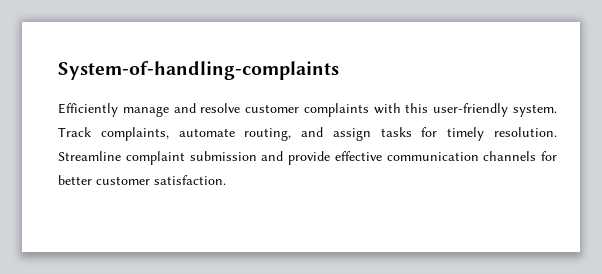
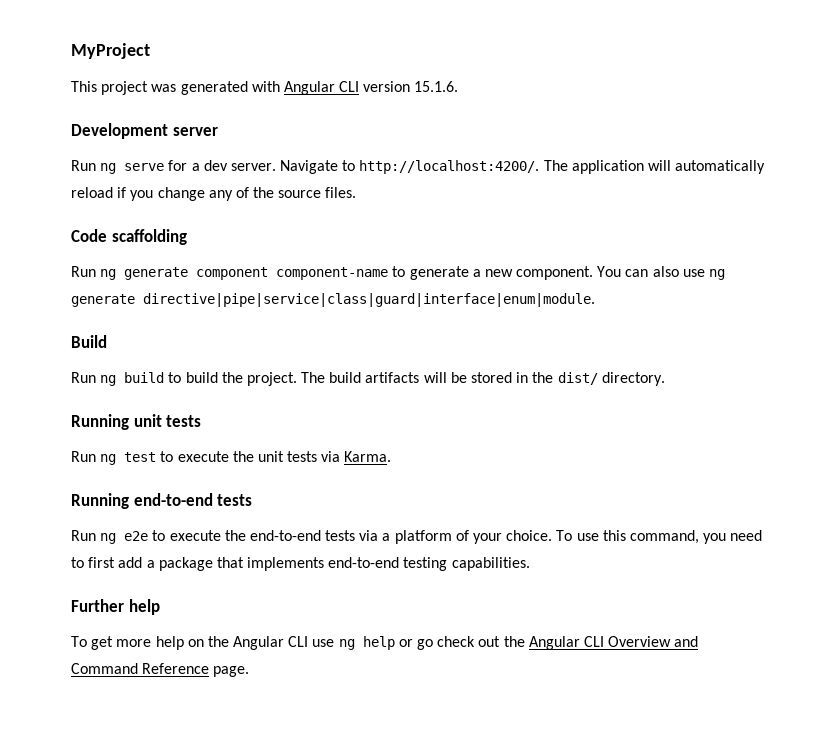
- System-of-handling-complaints
- Efficiently manage and resolve customer complaints with this user-friendly system. Track complaints, automate routing, and assign tasks for timely resolution. Streamline complaint submission and provide effective communication channels for better customer satisfaction.
+ MyProject
+ This project was generated with Angular CLI version 15.1.6.
+ Development server
+ Run ng serve for a dev server. Navigate to http://localhost:4200/. The application will automatically reload if you change any of the source files.
+ Code scaffolding
+ Run ng generate component component-name to generate a new component. You can also use ng generate directive|pipe|service|class|guard|interface|enum|module.
+ Build
+ Run ng build to build the project. The build artifacts will be stored in the dist/ directory.
+ Running unit tests
+ Run ng test to execute the unit tests via Karma.
+ Running end-to-end tests
+ Run ng e2e to execute the end-to-end tests via a platform of your choice. To use this command, you need to first add a package that implements end-to-end testing capabilities.
+ Further help
+ To get more help on the Angular CLI use ng help or go check out the Angular CLI Overview and Command Reference page.

